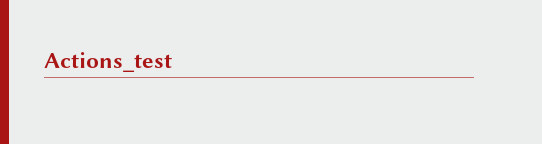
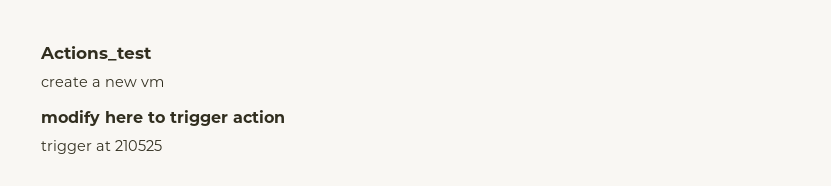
+ create a new vm
+ modify here to trigger action
+ trigger at 210525

